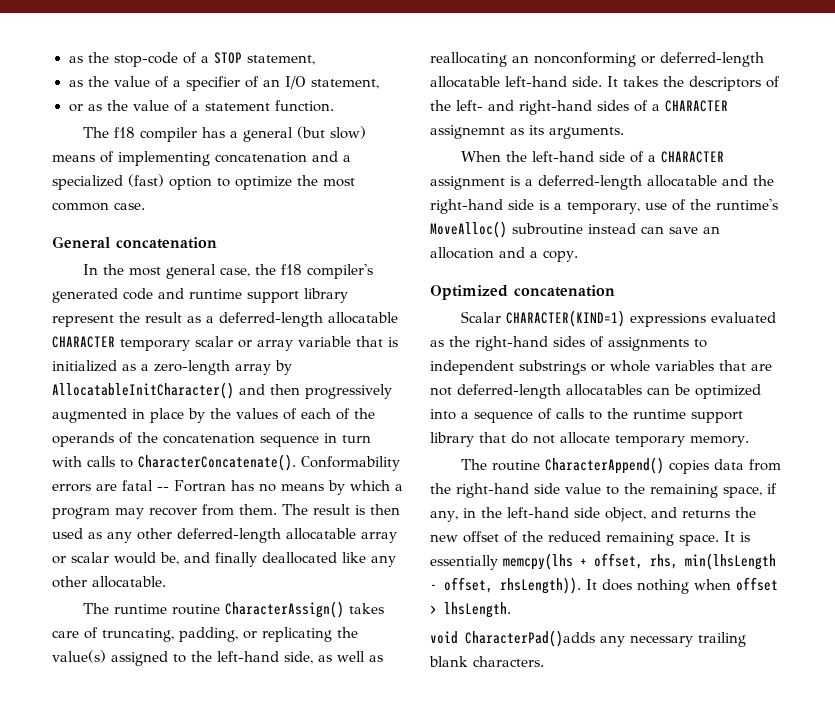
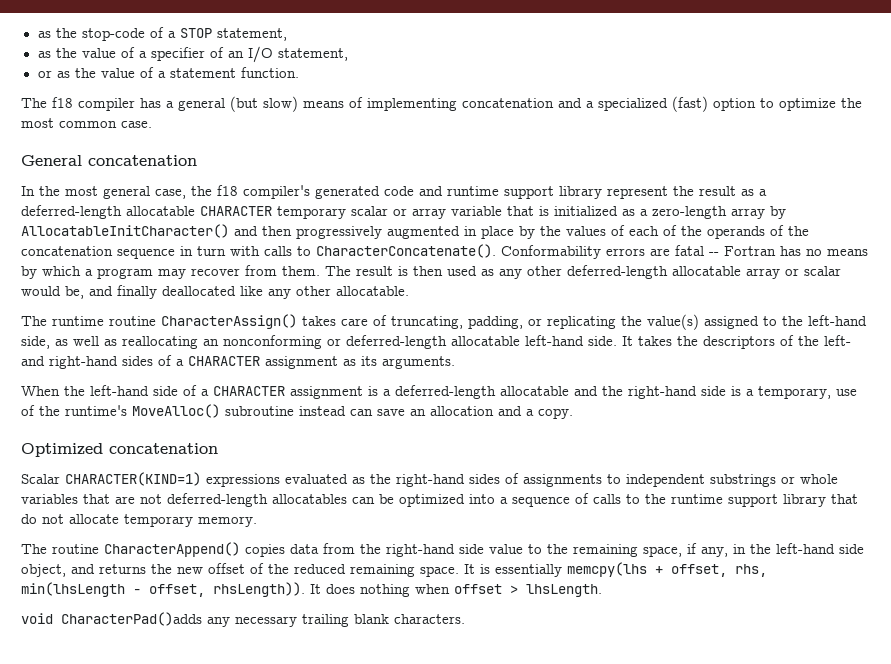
- It takes the descriptors of the left- and right-hand sides of a CHARACTER assignemnt as its arguments.
+ It takes the descriptors of the left- and right-hand sides of a CHARACTER assignment as its arguments.

